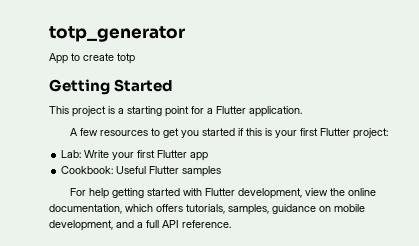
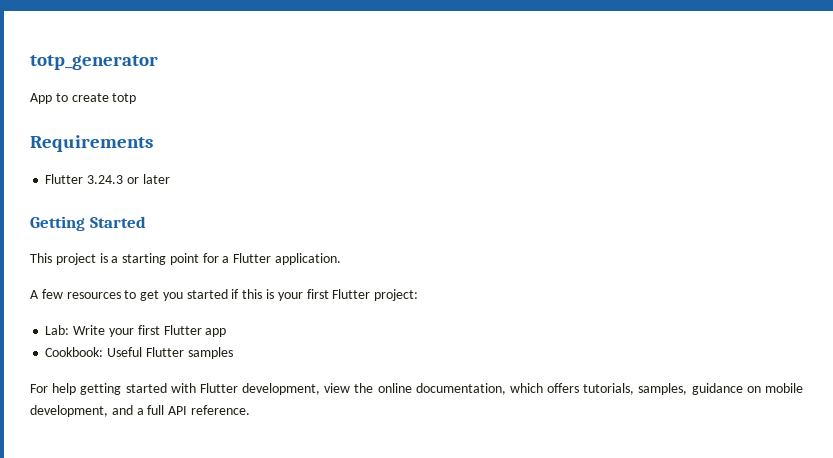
+ Requirements
+ Flutter 3.24.3 or later

